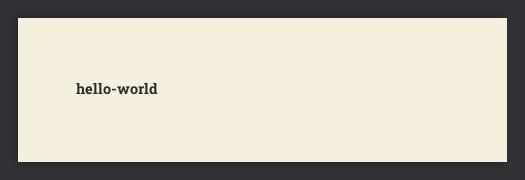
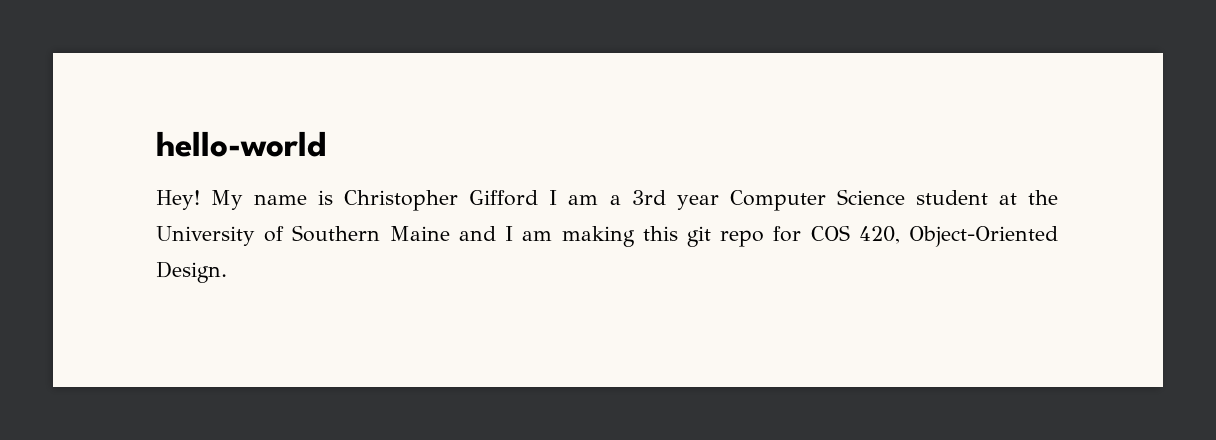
+ Hey! My name is Christopher Gifford I am a 3rd year Computer Science student at the University of Southern Maine and I am making this git repo for COS 420, Object-Oriented Design.

